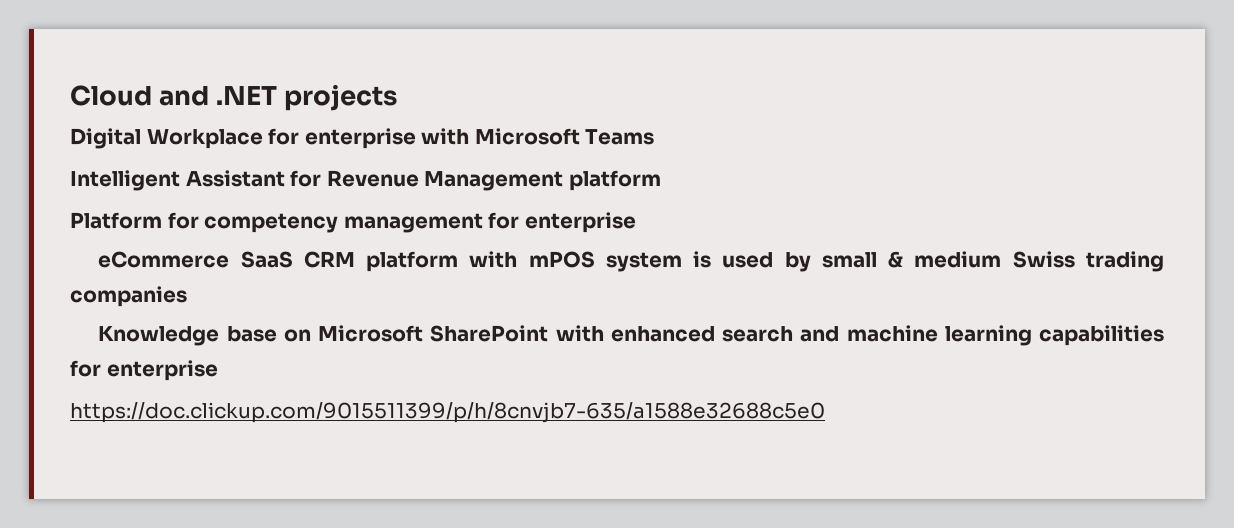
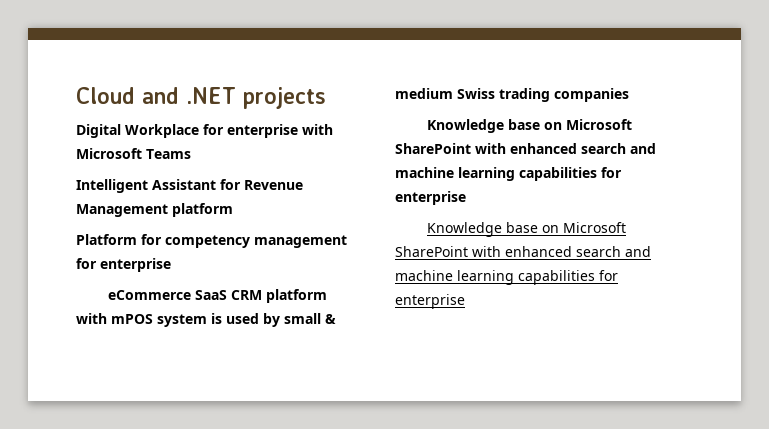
  eCommerce SaaS CRM platform with mPOS system is used by small & medium Swiss trading companies
  Knowledge base on Microsoft SharePoint with enhanced search and machine learning capabilities for enterprise
- https://doc.clickup.com/9015511399/p/h/8cnvjb7-635/a1588e32688c5e0
+ Knowledge base on Microsoft SharePoint with enhanced search and machine learning capabilities for enterprise

